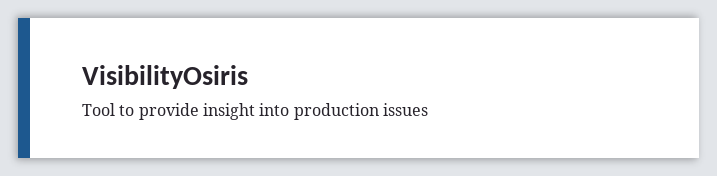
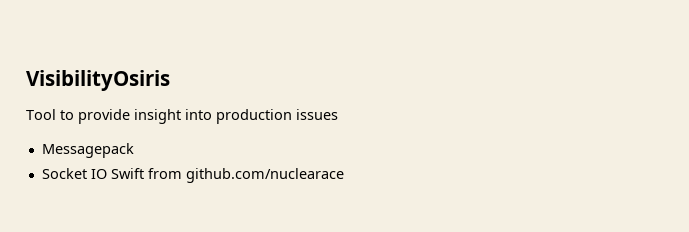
+ Messagepack
+ Socket IO Swift from github.com/nuclearace

